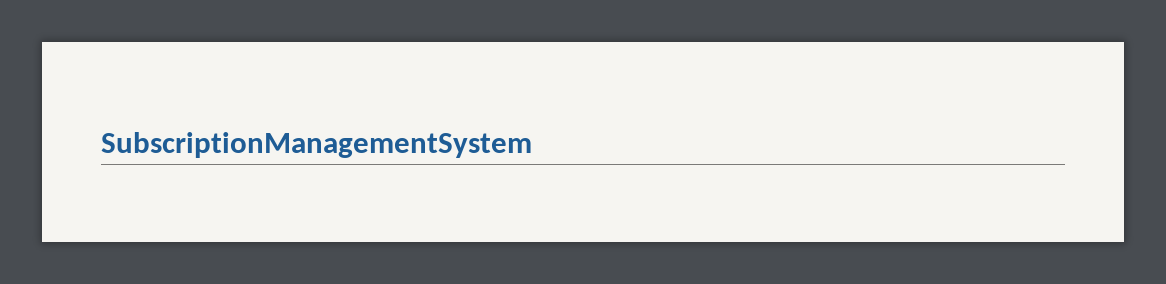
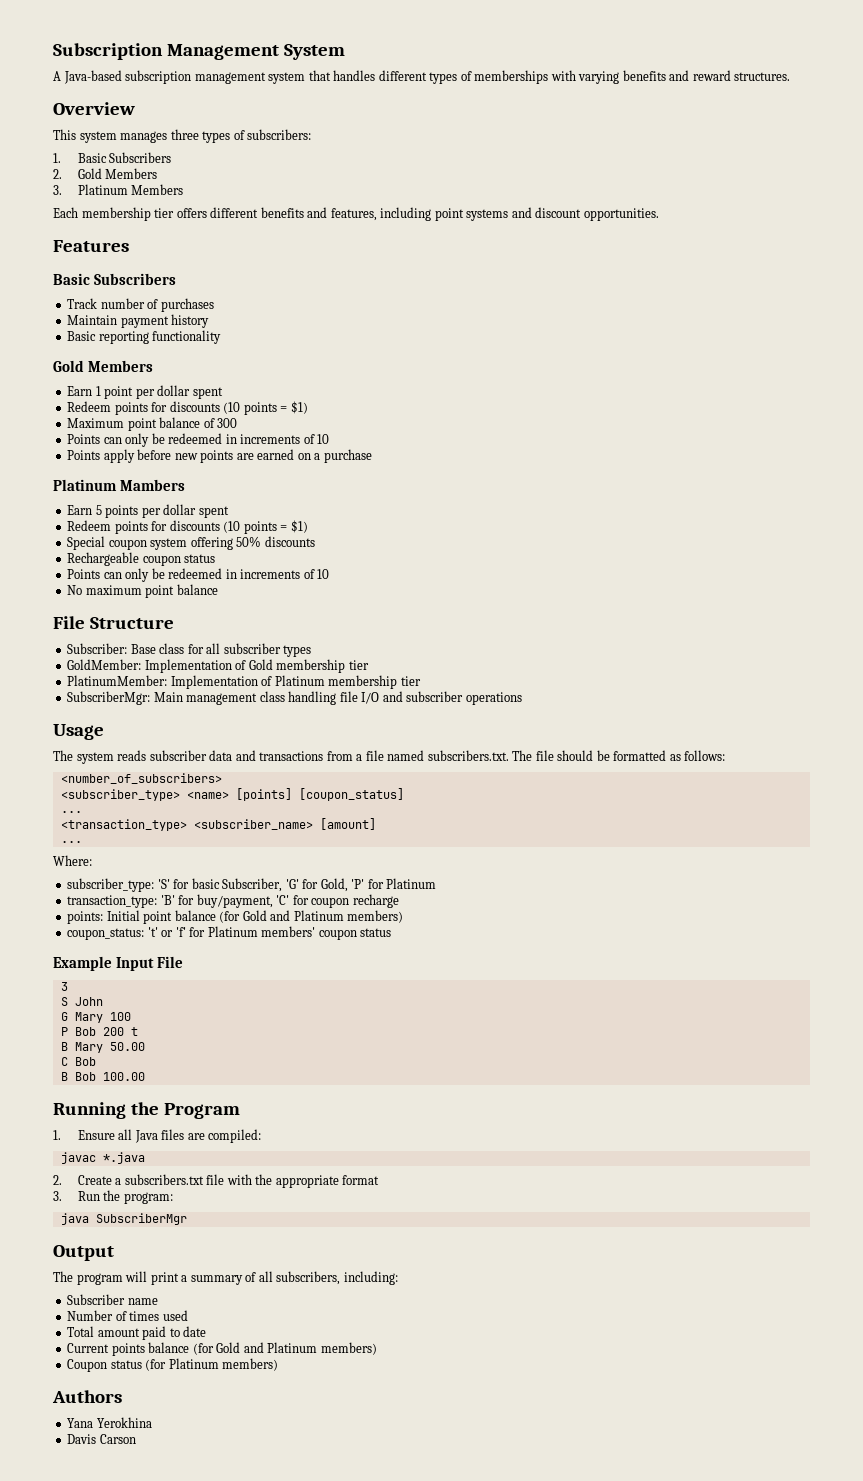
- SubscriptionManagementSystem
+ Subscription Management System
+ A Java-based subscription management system that handles different types of memberships with varying benefits and reward structures.
+ Overview
+ This system manages three types of subscribers:
+ 1. Basic Subscribers
+ 2. Gold Members
+ 3. Platinum Members
+ Each membership tier offers different benefits and features, including point systems and discount opportunities.
+ Features
+ Basic Subscribers
+ Track number of purchases
+ Maintain payment history
+ Basic reporting functionality
+ Gold Members
+ Earn 1 point per dollar spent
+ Redeem points for discounts (10 points = $1)
+ Maximum point balance of 300
+ Points can only be redeemed in increments of 10
+ Points apply before new points are earned on a purchase
+ Platinum Mambers
+ Earn 5 points per dollar spent
+ Redeem points for discounts (10 points = $1)
+ Special coupon system offering 50% discounts
+ Rechargeable coupon status
+ Points can only be redeemed in increments of 10
+ No maximum point balance
+ File Structure
+ Subscriber: Base class for all subscriber types
+ GoldMember: Implementation of Gold membership tier
+ PlatinumMember: Implementation of Platinum membership tier
+ SubscriberMgr: Main management class handling file I/O and subscriber operations
+ Usage
+ The system reads subscriber data and transactions from a file named subscribers.txt. The file should be formatted as follows:
+ <number_of_subscribers>
+ <subscriber_type> <name> [points] [coupon_status]
+ ...
+ <transaction_type> <subscriber_name> [amount]
+ ...
+ Where:
+ subscriber_type: 'S' for basic Subscriber, 'G' for Gold, 'P' for Platinum
+ transaction_type: 'B' for buy/payment, 'C' for coupon recharge
+ points: Initial point balance (for Gold and Platinum members)
+ coupon_status: 't' or 'f' for Platinum members' coupon status
+ Example Input File
+ 3
+ S John
+ G Mary 100
+ P Bob 200 t
+ B Mary 50.00
+ C Bob
+ B Bob 100.00
+ Running the Program
+ 1. Ensure all Java files are compiled:
+ javac *.java
+ 2. Create a subscribers.txt file with the appropriate format
+ 3. Run the program:
+ java SubscriberMgr
+ Output
+ The program will print a summary of all subscribers, including:
+ Subscriber name
+ Number of times used
+ Total amount paid to date
+ Current points balance (for Gold and Platinum members)
+ Coupon status (for Platinum members)
+ Authors
+ Yana Yerokhina
+ Davis Carson

